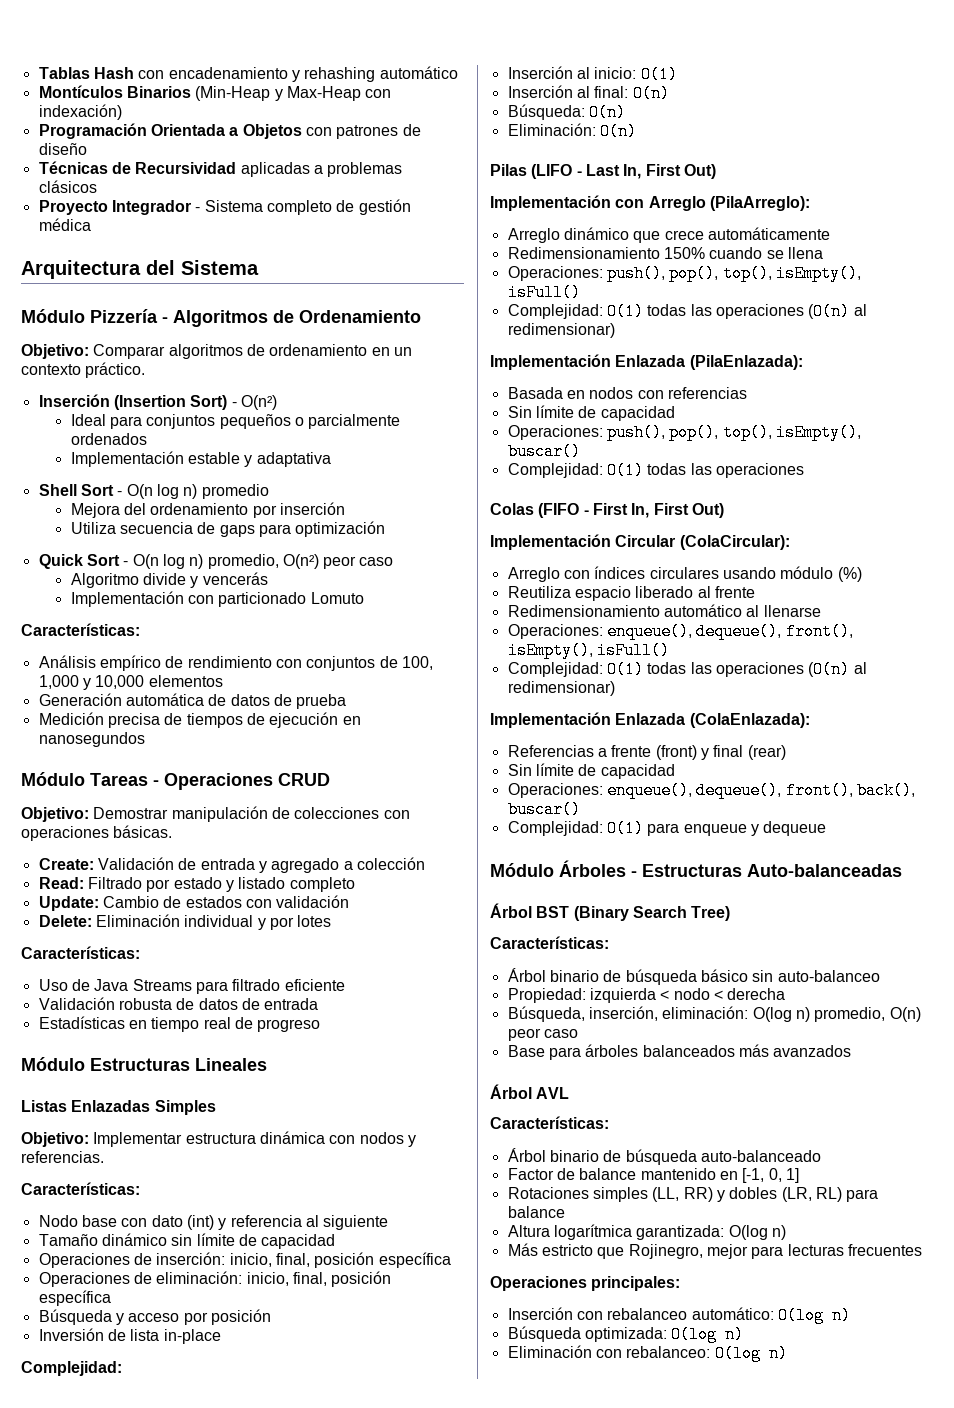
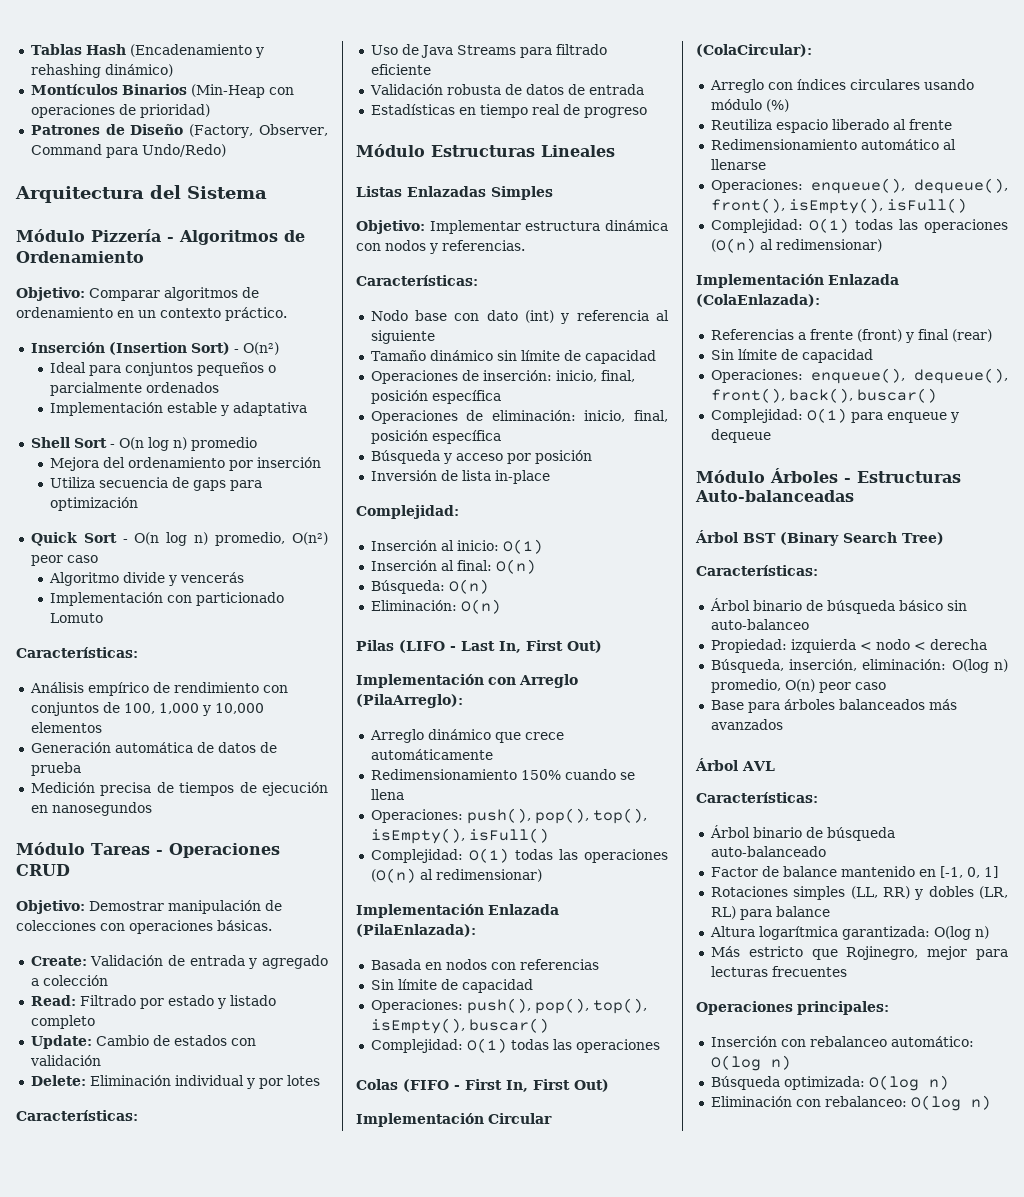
- Tablas Hash con encadenamiento y rehashing automático
+ Tablas Hash (Encadenamiento y rehashing dinámico)
- Montículos Binarios (Min-Heap y Max-Heap con indexación)
- Programación Orientada a Objetos con patrones de diseño
- Técnicas de Recursividad aplicadas a problemas clásicos
- Proyecto Integrador - Sistema completo de gestión médica
+ Montículos Binarios (Min-Heap con operaciones de prioridad)
+ Patrones de Diseño (Factory, Observer, Command para Undo/Redo)

